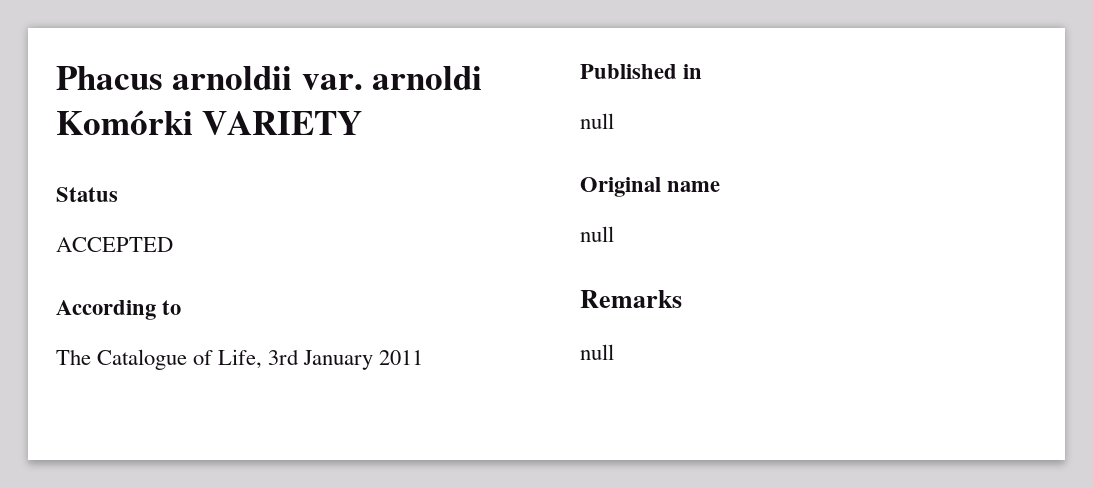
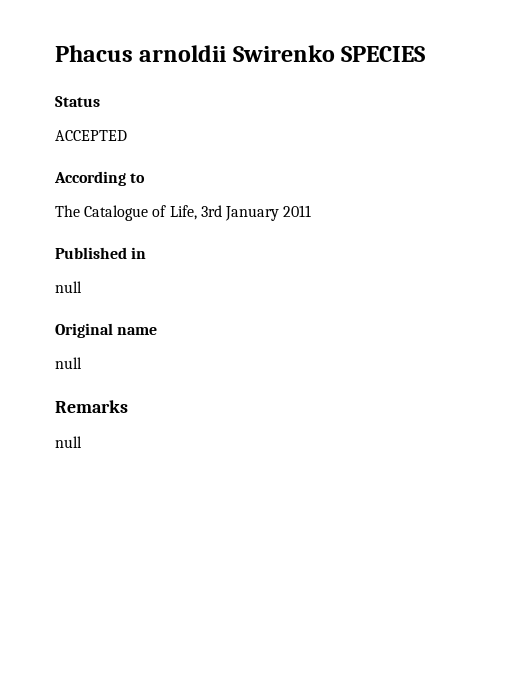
- Phacus arnoldii var. arnoldi Komórki VARIETY
+ Phacus arnoldii Swirenko SPECIES

